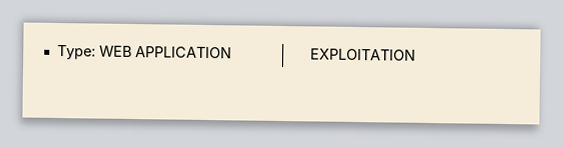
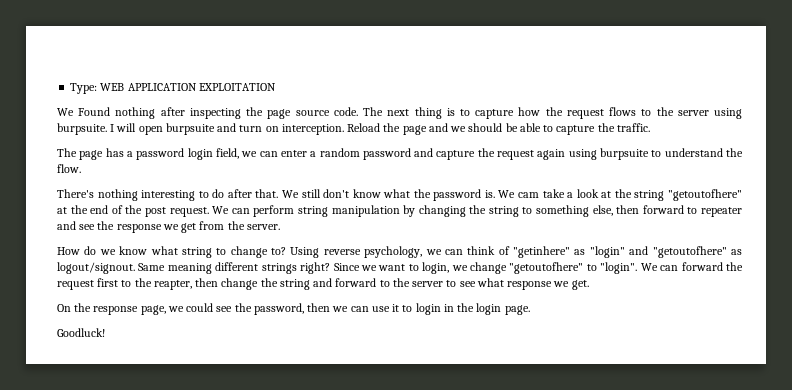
+ We Found nothing after inspecting the page source code. The next thing is to capture how the request flows to the server using burpsuite. I will open burpsuite and turn on interception. Reload the page and we should be able to capture the traffic.
+ The page has a password login field, we can enter a random password and capture the request again using burpsuite to understand the flow.
+ There's nothing interesting to do after that. We still don't know what the password is. We cam take a look at the string "getoutofhere" at the end of the post request. We can perform string manipulation by changing the string to something else, then forward to repeater and see the response we get from the server.
+ How do we know what string to change to? Using reverse psychology, we can think of "getinhere" as "login" and "getoutofhere" as logout/signout. Same meaning different strings right? Since we want to login, we change "getoutofhere" to "login". We can forward the request first to the reapter, then change the string and forward to the server to see what response we get.
+ On the response page, we could see the password, then we can use it to login in the login page.
+ Goodluck!

